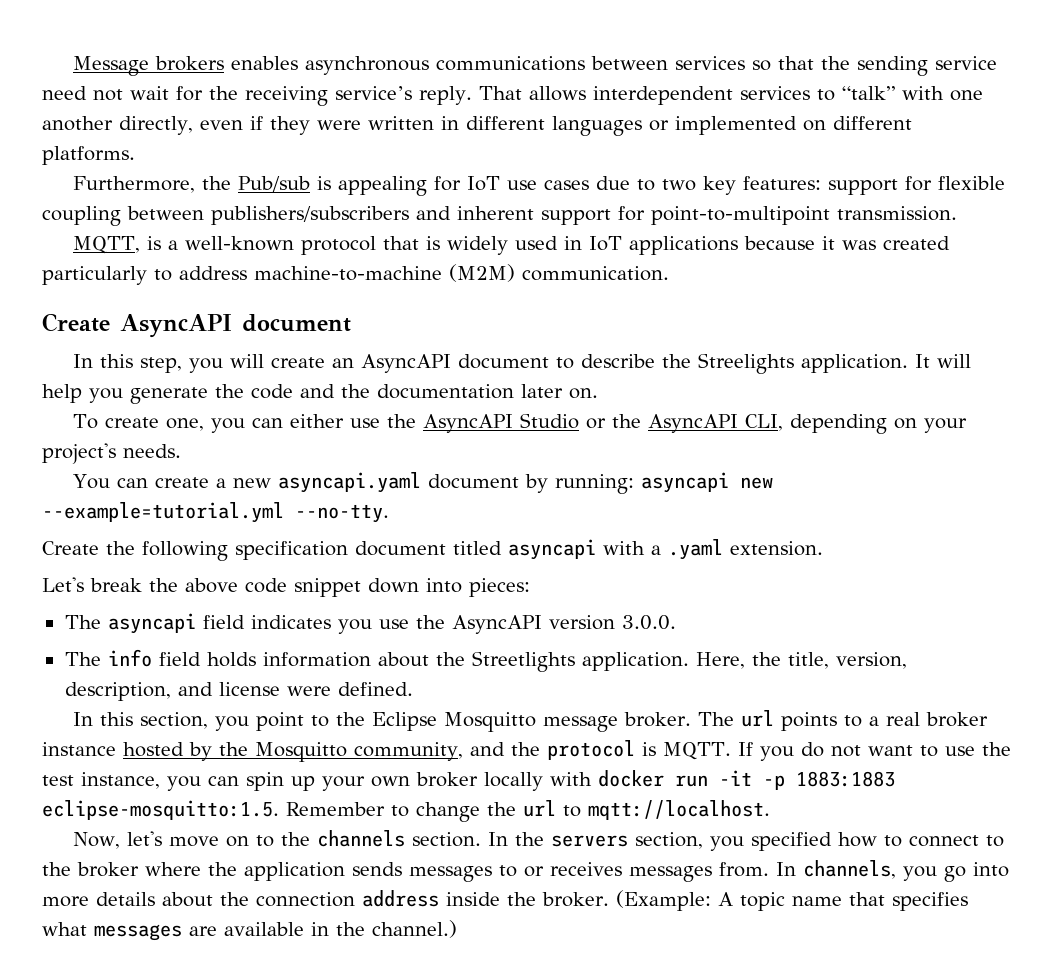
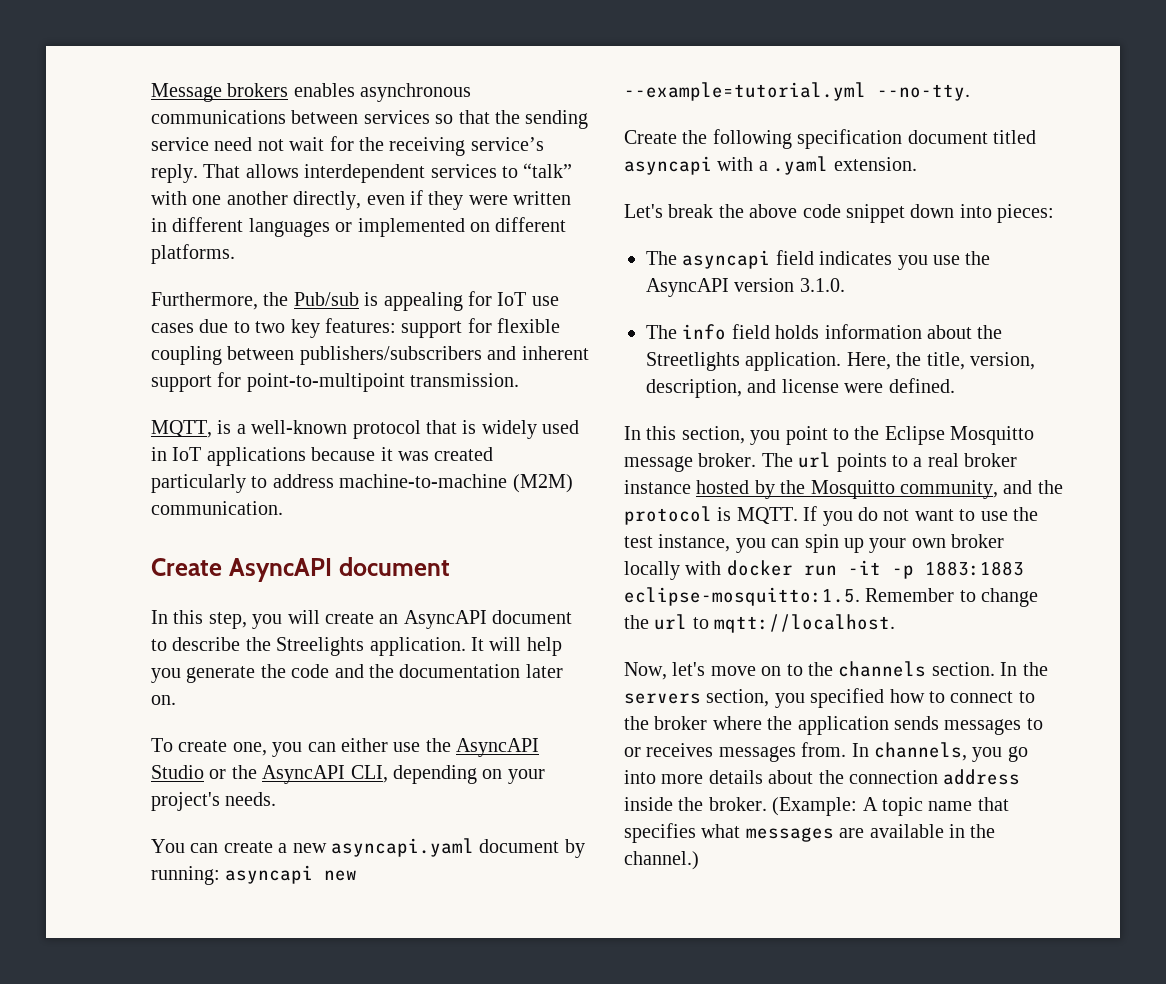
- The asyncapi field indicates you use the AsyncAPI version 3.0.0.
+ The asyncapi field indicates you use the AsyncAPI version 3.1.0.

